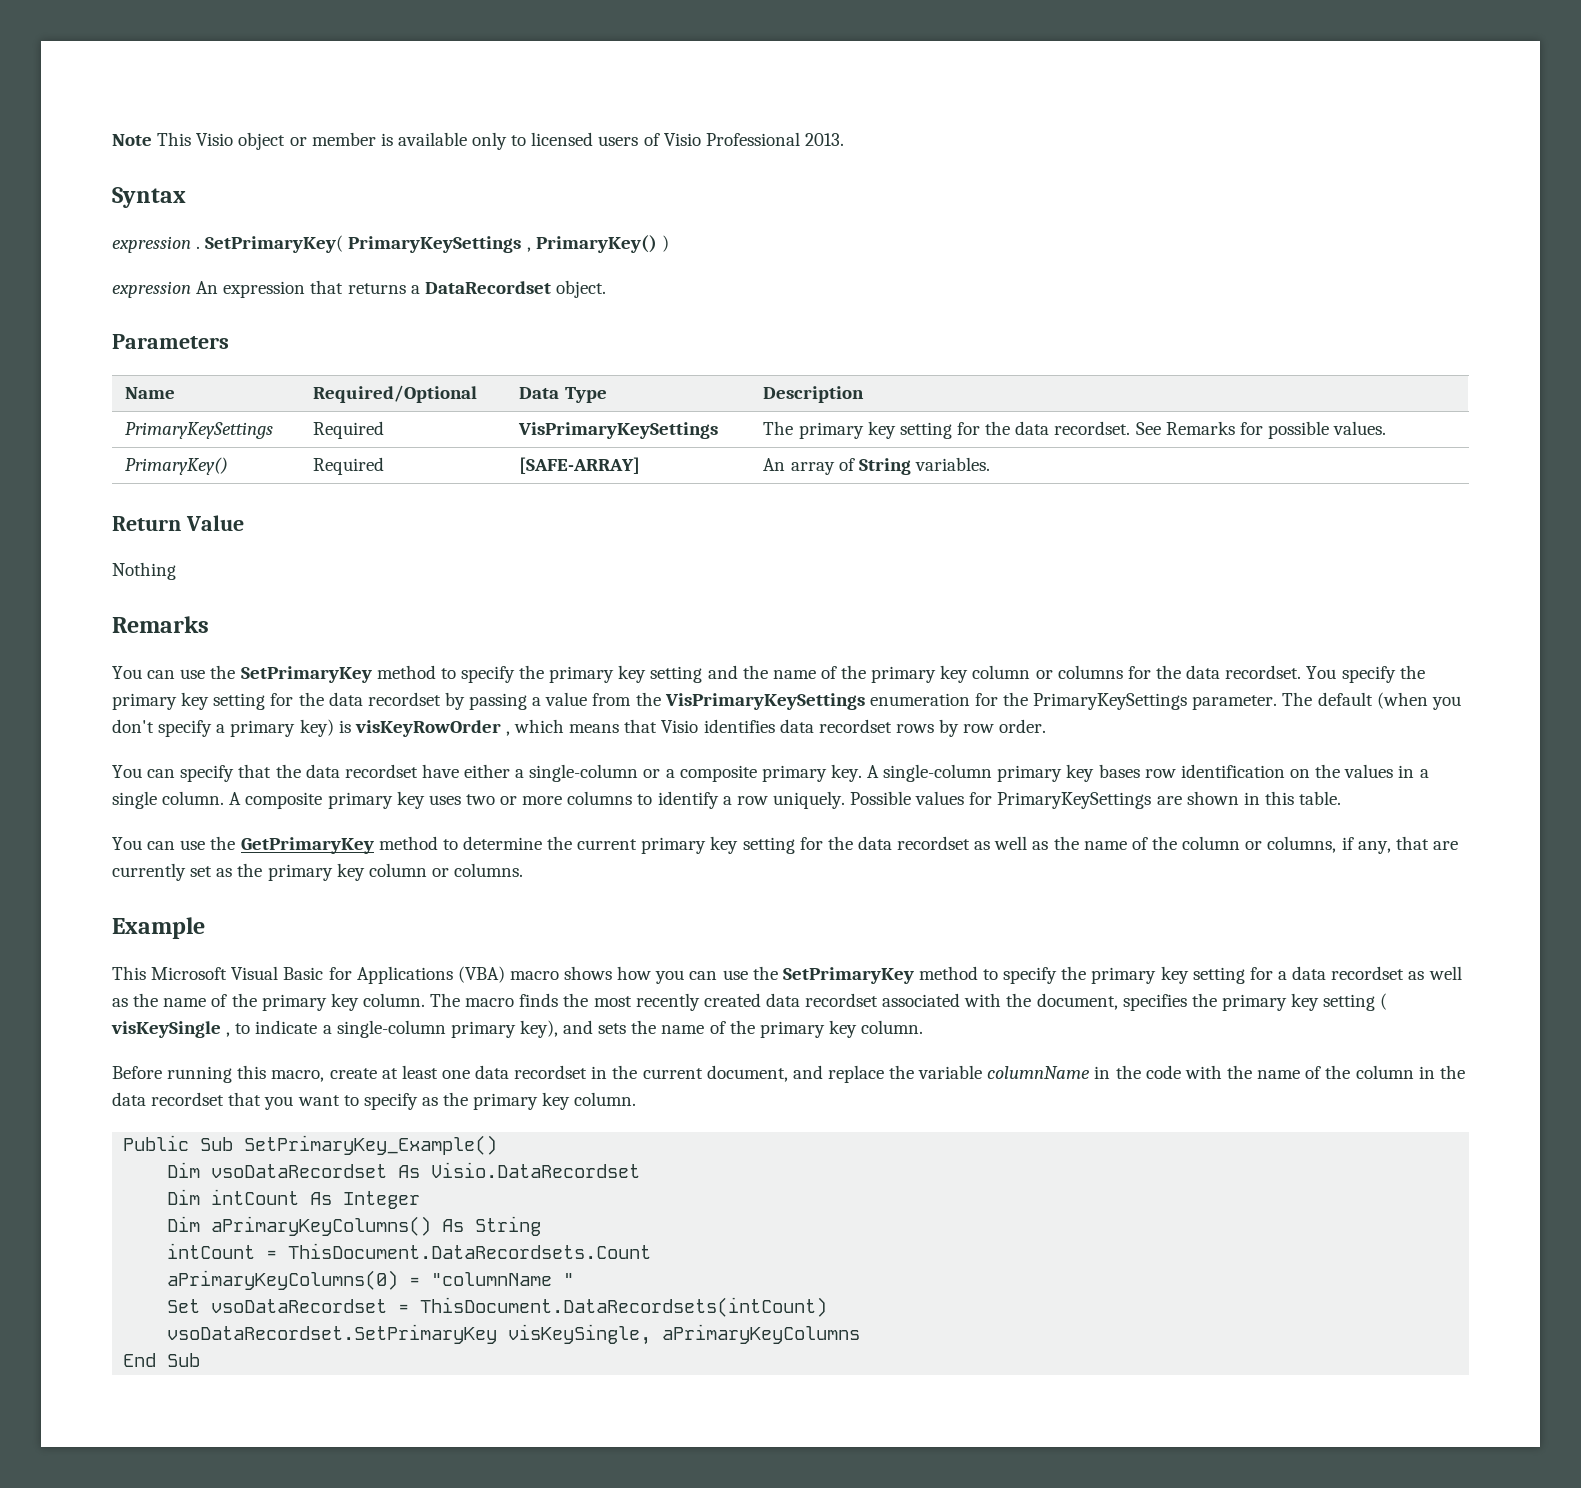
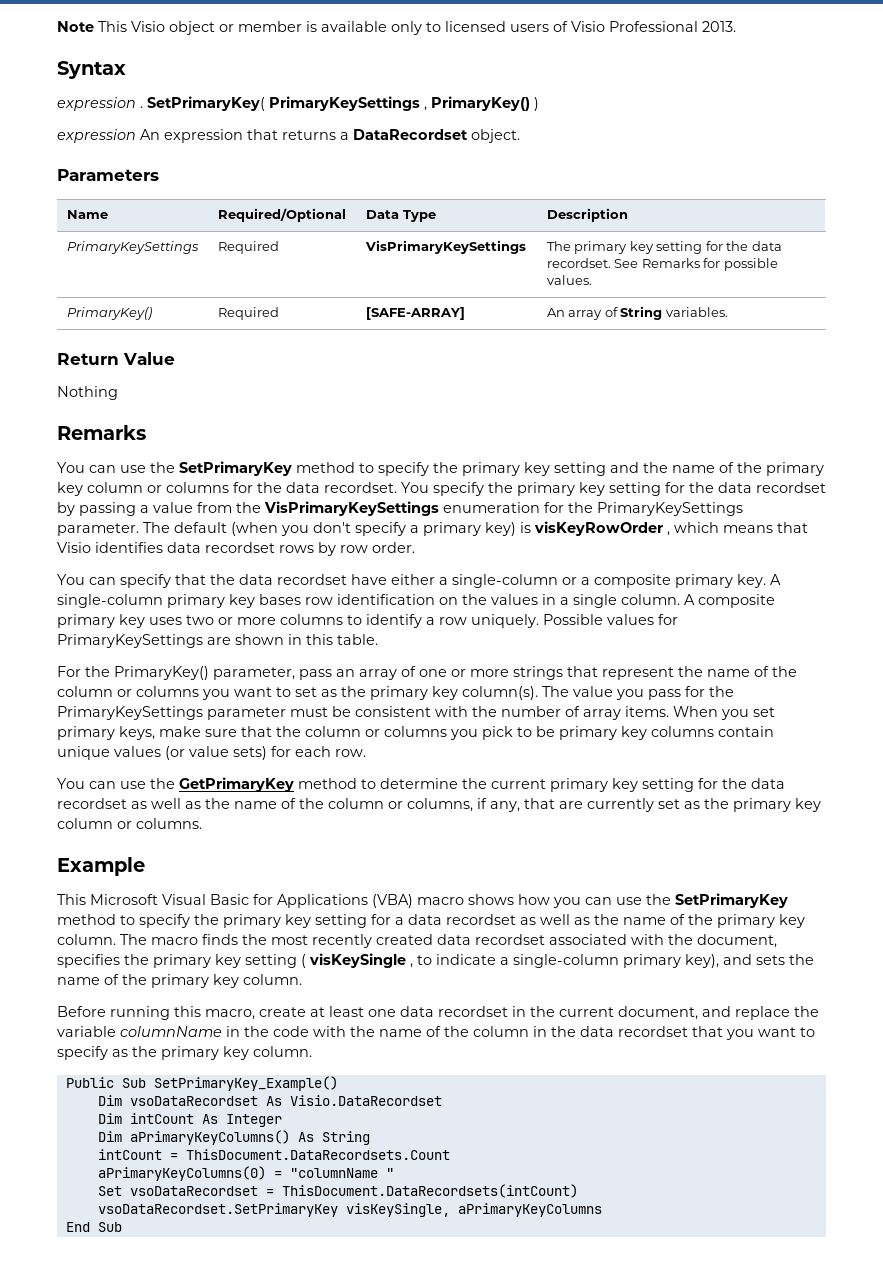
+ For the PrimaryKey() parameter, pass an array of one or more strings that represent the name of the column or columns you want to set as the primary key column(s). The value you pass for the PrimaryKeySettings parameter must be consistent with the number of array items. When you set primary keys, make sure that the column or columns you pick to be primary key columns contain unique values (or value sets) for each row.

